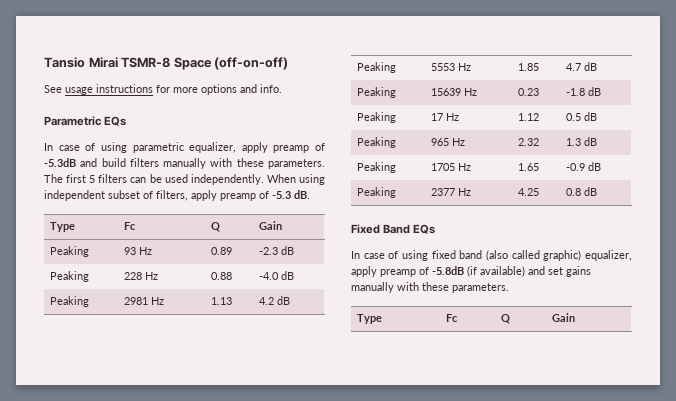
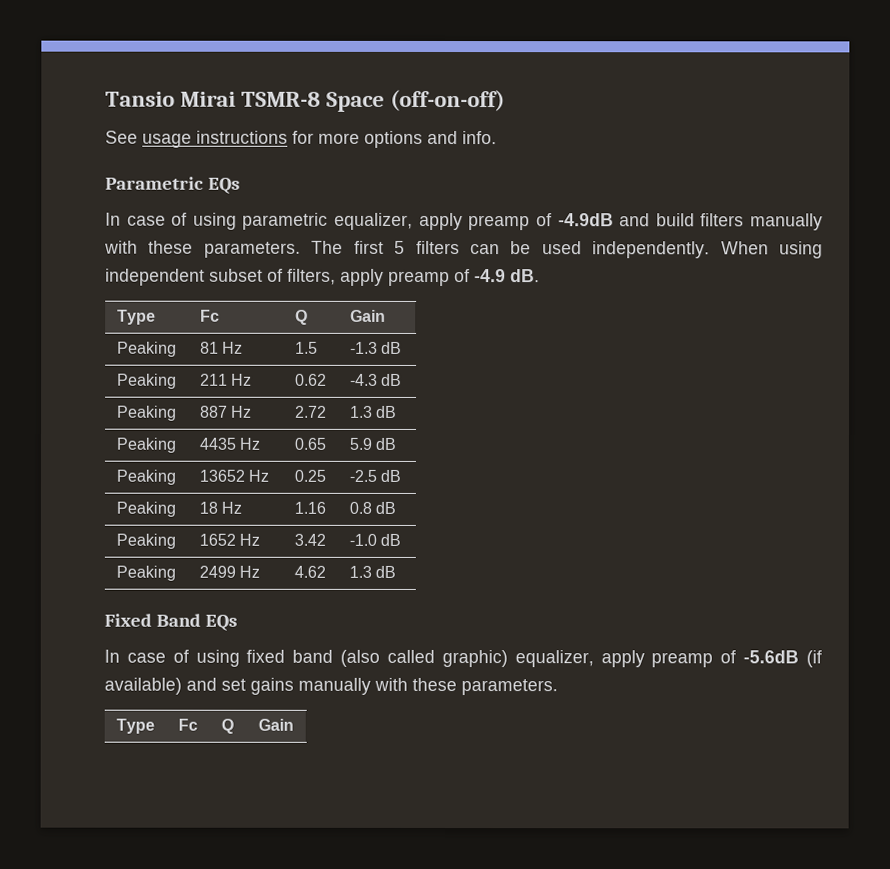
- In case of using parametric equalizer, apply preamp of -5.3dB and build filters manually with these parameters.
+ In case of using parametric equalizer, apply preamp of -4.9dB and build filters manually with these parameters.
- When using independent subset of filters, apply preamp of -5.3 dB.
+ When using independent subset of filters, apply preamp of -4.9 dB.
- Peaking | 93 Hz | 0.89 | -2.3 dB
- Peaking | 228 Hz | 0.88 | -4.0 dB
- Peaking | 2981 Hz | 1.13 | 4.2 dB
- Peaking | 5553 Hz | 1.85 | 4.7 dB
- Peaking | 15639 Hz | 0.23 | -1.8 dB
- Peaking | 17 Hz | 1.12 | 0.5 dB
- Peaking | 965 Hz | 2.32 | 1.3 dB
+ Peaking | 81 Hz | 1.5 | -1.3 dB
+ Peaking | 211 Hz | 0.62 | -4.3 dB
+ Peaking | 887 Hz | 2.72 | 1.3 dB
- Peaking | 1705 Hz | 1.65 | -0.9 dB
- Peaking | 2377 Hz | 4.25 | 0.8 dB
+ Peaking | 4435 Hz | 0.65 | 5.9 dB
+ Peaking | 13652 Hz | 0.25 | -2.5 dB
+ Peaking | 18 Hz | 1.16 | 0.8 dB
+ Peaking | 1652 Hz | 3.42 | -1.0 dB
+ Peaking | 2499 Hz | 4.62 | 1.3 dB
- In case of using fixed band (also called graphic) equalizer, apply preamp of -5.8dB (if available) and set gains manually with these parameters.
+ In case of using fixed band (also called graphic) equalizer, apply preamp of -5.6dB (if available) and set gains manually with these parameters.

